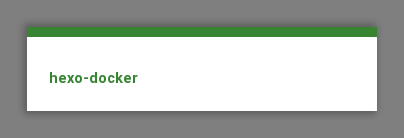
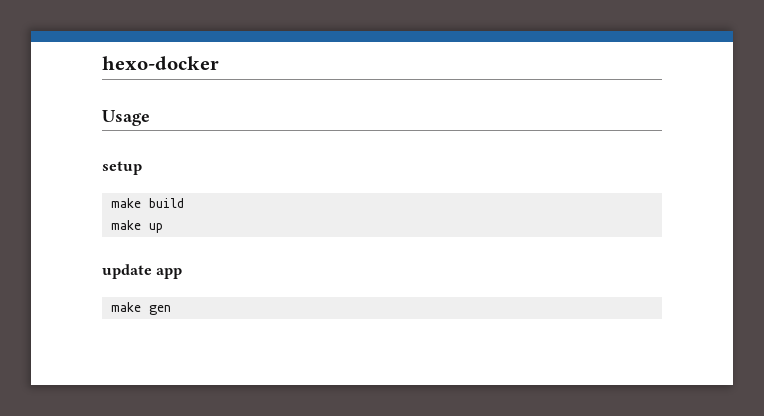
+ Usage
+ setup
+ make build
+ make up
+ update app
+ make gen

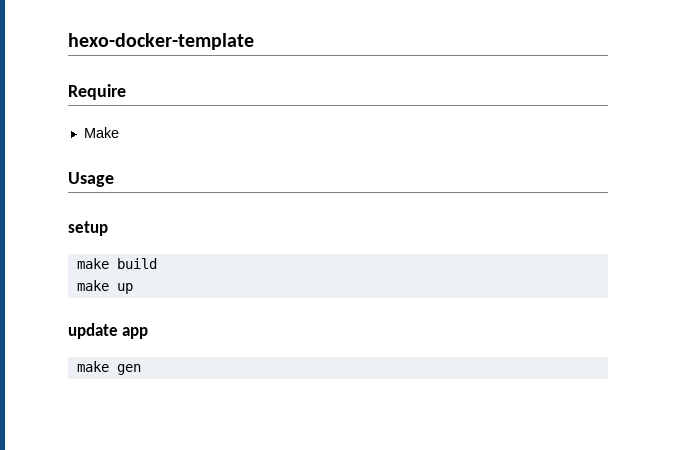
- hexo-docker
+ hexo-docker-template
+ Require
+ Make

